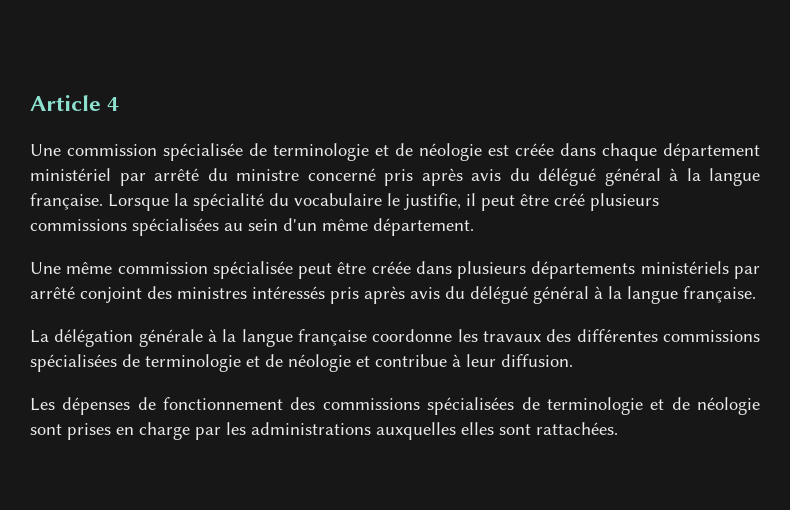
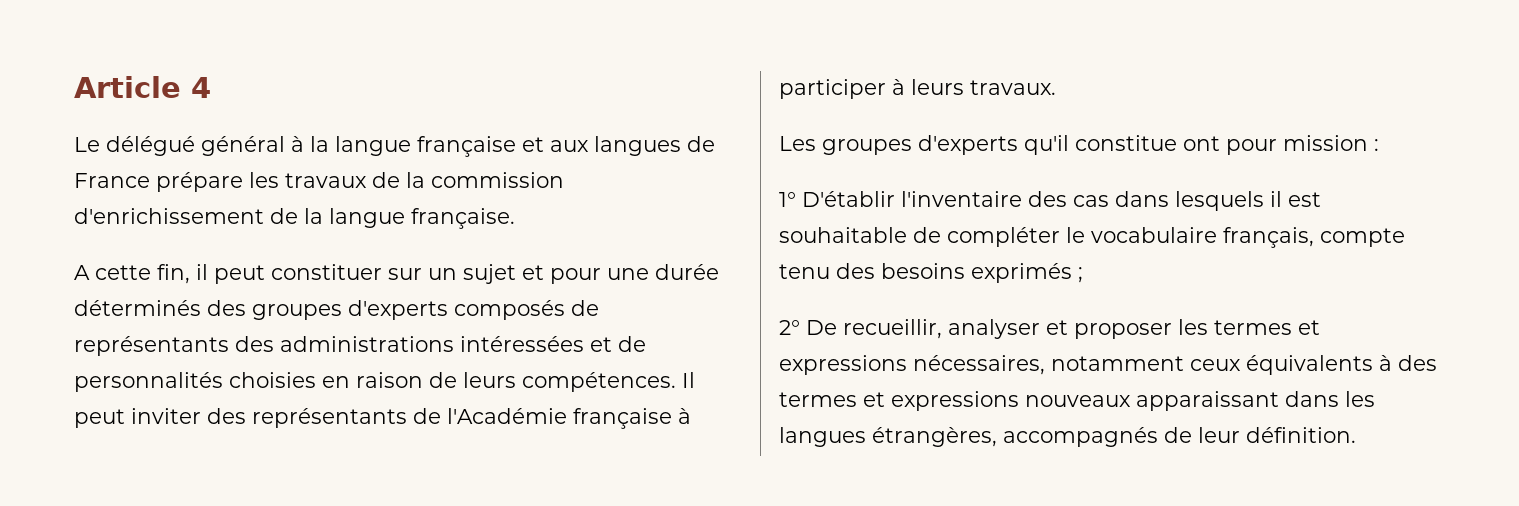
- Une commission spécialisée de terminologie et de néologie est créée dans chaque département ministériel par arrêté du ministre concerné pris après avis du délégué général à la langue française. Lorsque la spécialité du vocabulaire le justifie, il peut être créé plusieurs commissions spécialisées au sein d'un même département.
- Une même commission spécialisée peut être créée dans plusieurs départements ministériels par arrêté conjoint des ministres intéressés pris après avis du délégué général à la langue française.
- La délégation générale à la langue française coordonne les travaux des différentes commissions spécialisées de terminologie et de néologie et contribue à leur diffusion.
- Les dépenses de fonctionnement des commissions spécialisées de terminologie et de néologie sont prises en charge par les administrations auxquelles elles sont rattachées.
+ Le délégué général à la langue française et aux langues de France prépare les travaux de la commission d'enrichissement de la langue française.
+ A cette fin, il peut constituer sur un sujet et pour une durée déterminés des groupes d'experts composés de représentants des administrations intéressées et de personnalités choisies en raison de leurs compétences. Il peut inviter des représentants de l'Académie française à participer à leurs travaux.
+ Les groupes d'experts qu'il constitue ont pour mission :
+ 1° D'établir l'inventaire des cas dans lesquels il est souhaitable de compléter le vocabulaire français, compte tenu des besoins exprimés ;
+ 2° De recueillir, analyser et proposer les termes et expressions nécessaires, notamment ceux équivalents à des termes et expressions nouveaux apparaissant dans les langues étrangères, accompagnés de leur définition.

